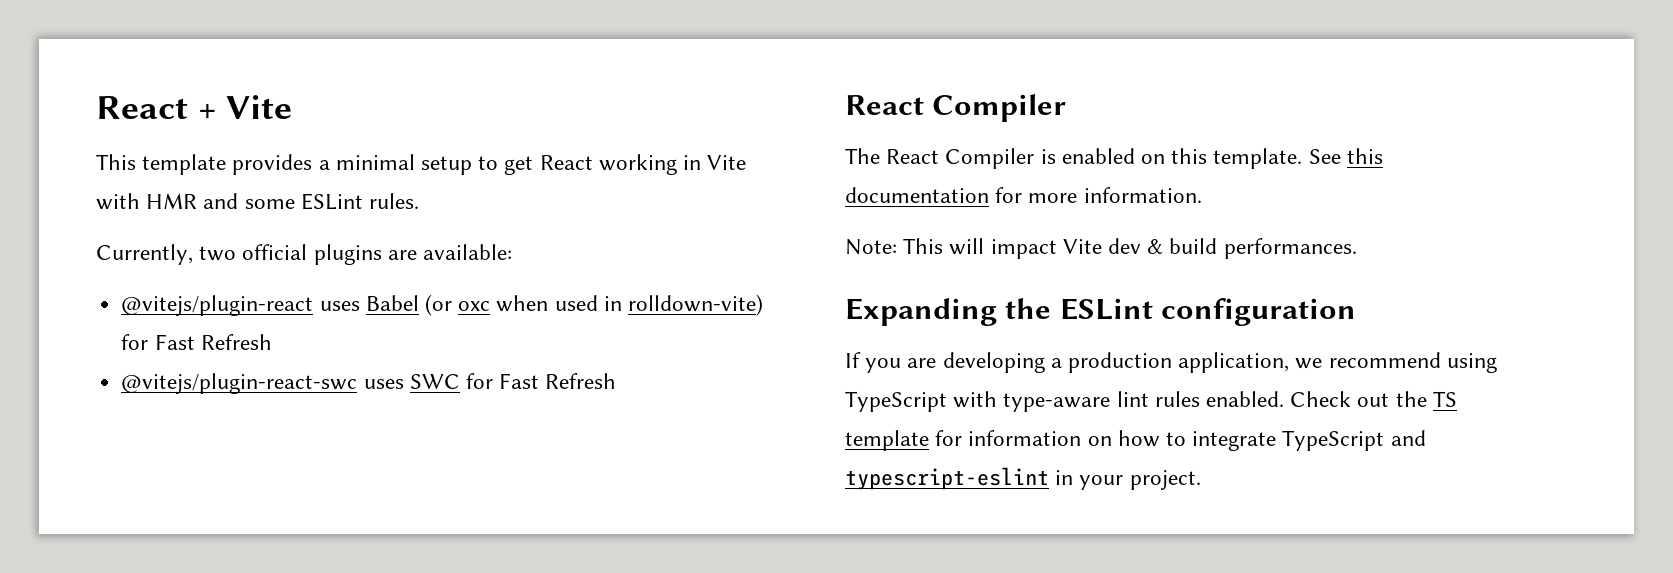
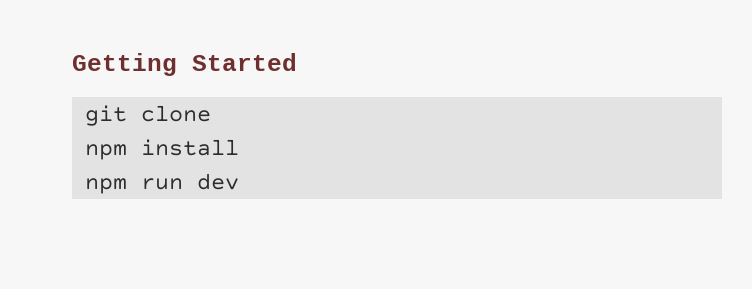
- React + Vite
- This template provides a minimal setup to get React working in Vite with HMR and some ESLint rules.
- Currently, two official plugins are available:
- @vitejs/plugin-react uses Babel (or oxc when used in rolldown-vite) for Fast Refresh
- @vitejs/plugin-react-swc uses SWC for Fast Refresh
- React Compiler
- The React Compiler is enabled on this template. See this documentation for more information.
- Note: This will impact Vite dev & build performances.
- Expanding the ESLint configuration
- If you are developing a production application, we recommend using TypeScript with type-aware lint rules enabled. Check out the TS template for information on how to integrate TypeScript and typescript-eslint in your project.
+ Getting Started
+ git clone
+ npm install
+ npm run dev

